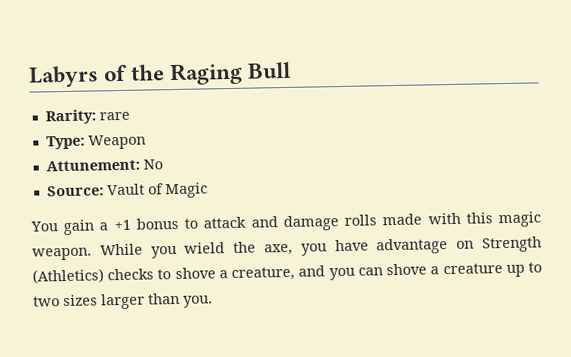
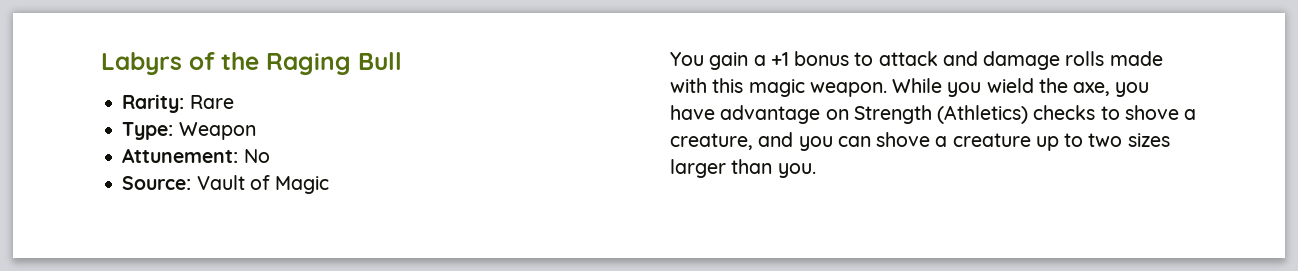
- Rarity: rare
+ Rarity: Rare

